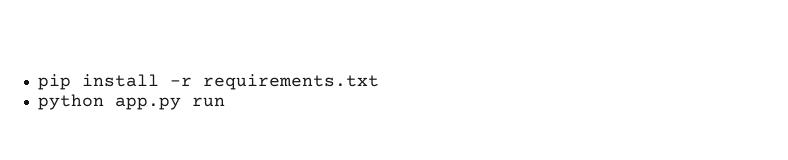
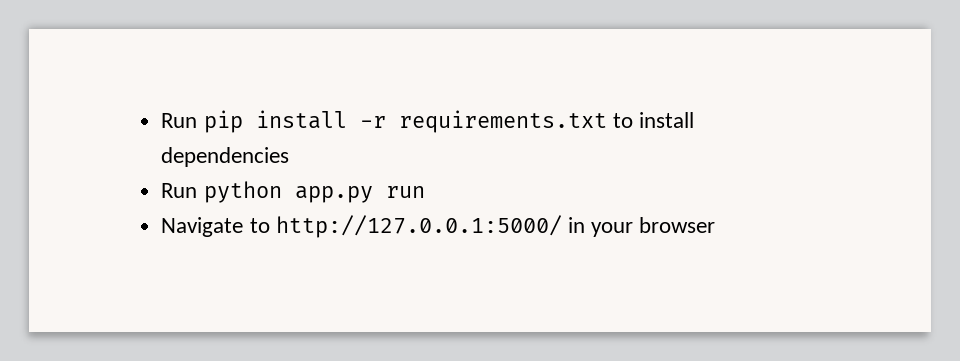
- pip install -r requirements.txt
- python app.py run
+ Run pip install -r requirements.txt to install dependencies
+ Run python app.py run
+ Navigate to http://127.0.0.1:5000/ in your browser

